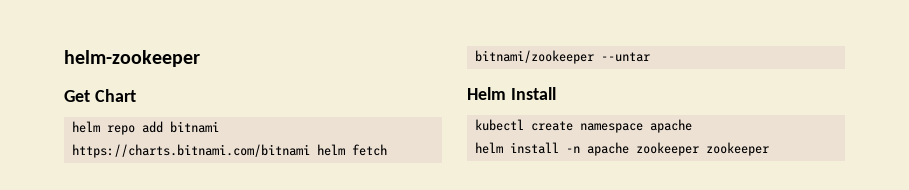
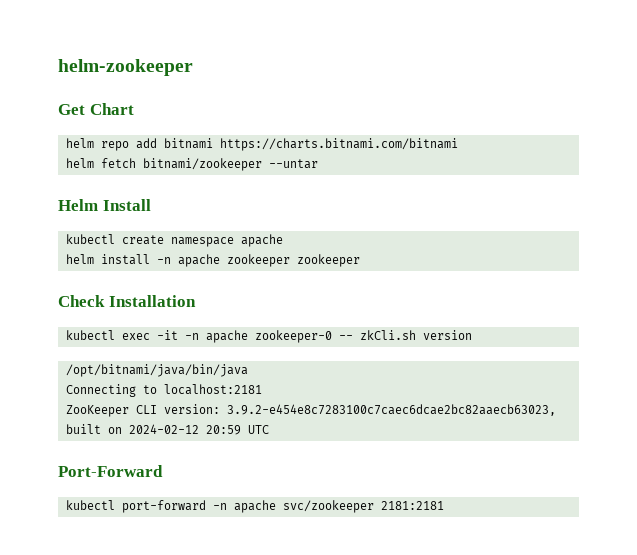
- helm repo add bitnami https://charts.bitnami.com/bitnami helm fetch bitnami/zookeeper --untar
+ helm repo add bitnami https://charts.bitnami.com/bitnami
+ helm fetch bitnami/zookeeper --untar
+ Check Installation
+ kubectl exec -it -n apache zookeeper-0 -- zkCli.sh version
+ /opt/bitnami/java/bin/java
+ Connecting to localhost:2181
+ ZooKeeper CLI version: 3.9.2-e454e8c7283100c7caec6dcae2bc82aaecb63023, built on 2024-02-12 20:59 UTC
+ Port-Forward
+ kubectl port-forward -n apache svc/zookeeper 2181:2181

